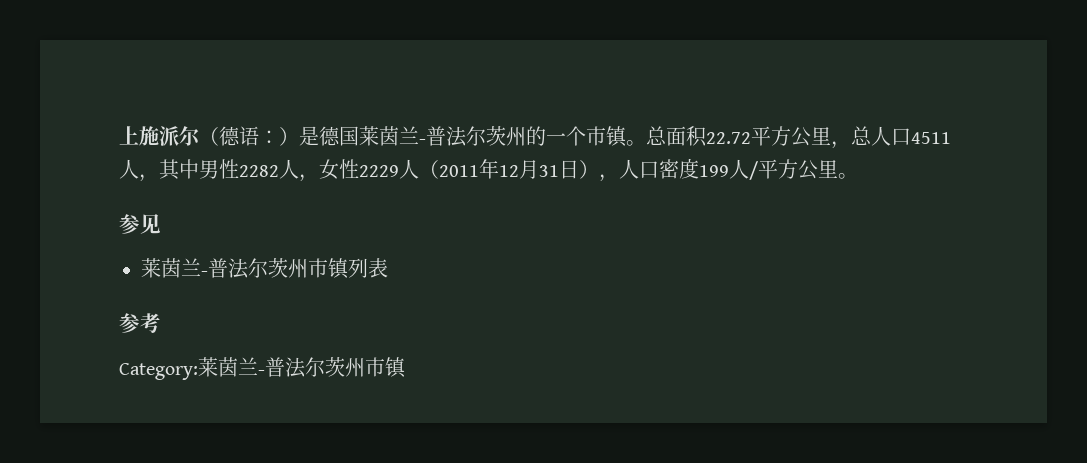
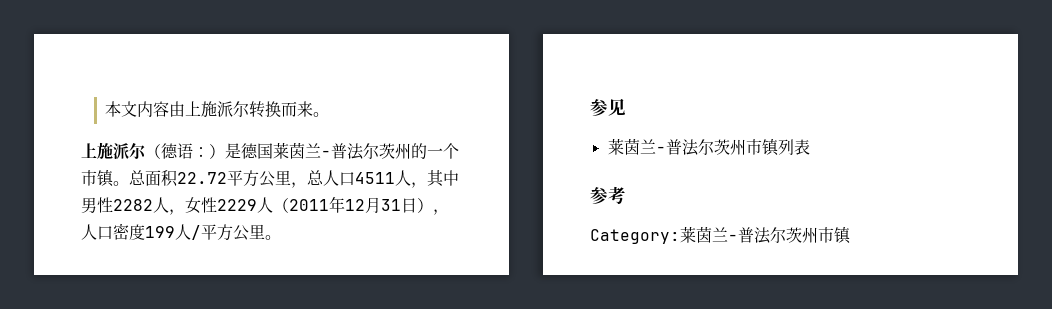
+ 本文内容由上施派尔转换而来。

